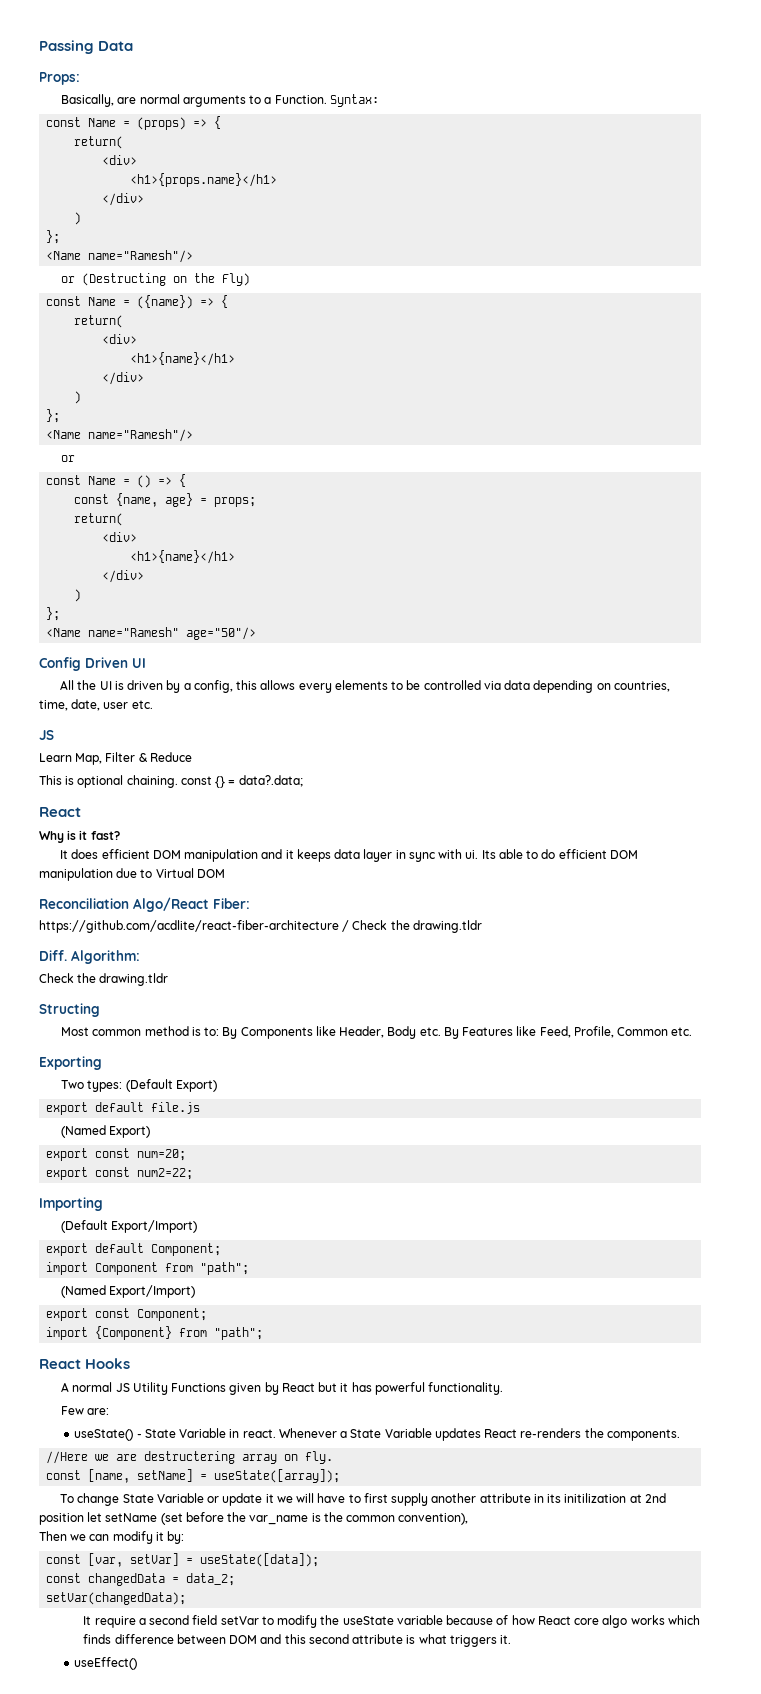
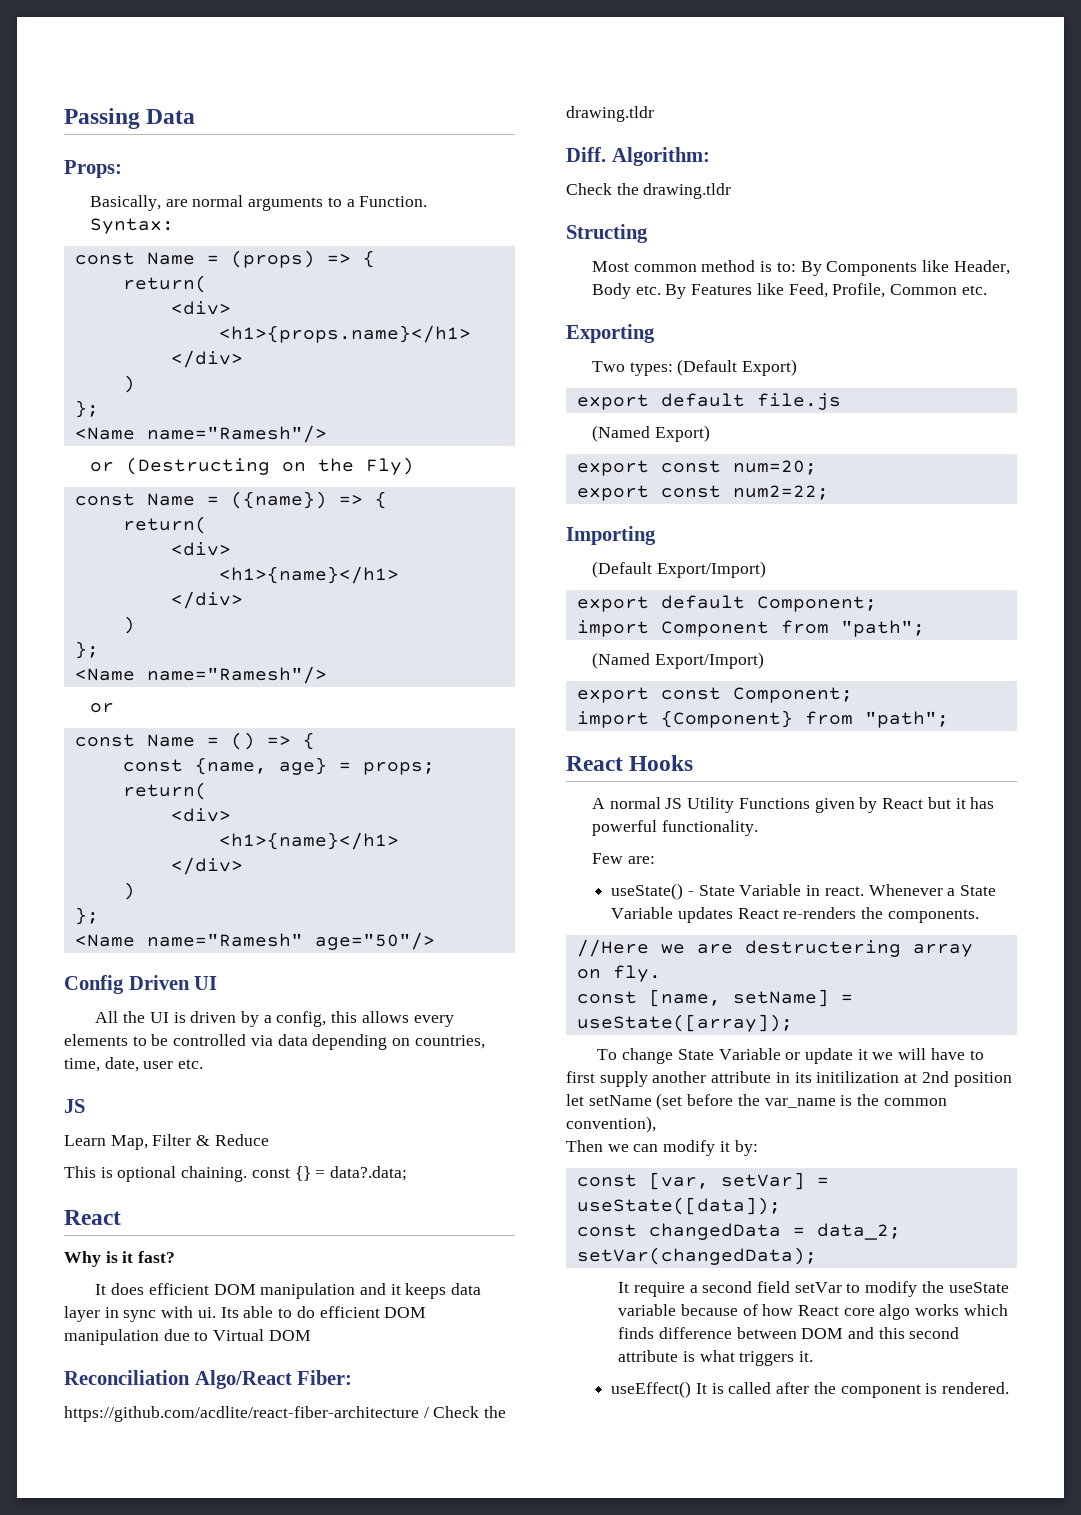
- useEffect()
+ useEffect() It is called after the component is rendered.

